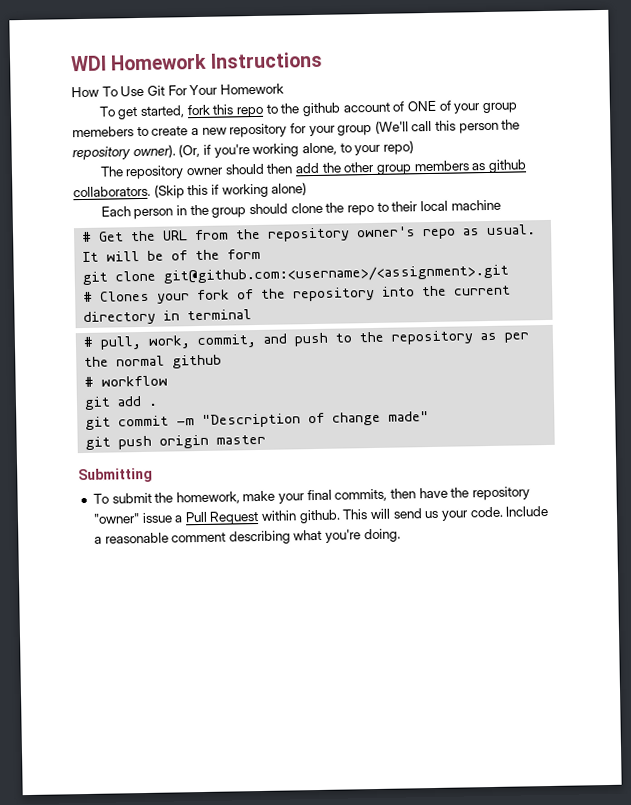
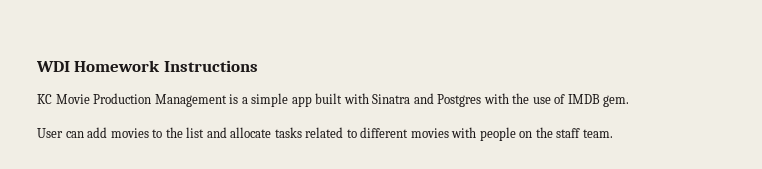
- How To Use Git For Your Homework
- To get started, fork this repo to the github account of ONE of your group memebers to create a new repository for your group (We'll call this person the repository owner). (Or, if you're working alone, to your repo)
- The repository owner should then add the other group members as github collaborators. (Skip this if working alone)
- Each person in the group should clone the repo to their local machine
- # Get the URL from the repository owner's repo as usual. It will be of the form
- git clone git@github.com:<username>/<assignment>.git
- # Clones your fork of the repository into the current directory in terminal
- # pull, work, commit, and push to the repository as per the normal github
- # workflow
- git add .
- git commit -m "Description of change made"
- git push origin master
- Submitting
- To submit the homework, make your final commits, then have the repository "owner" issue a Pull Request within github. This will send us your code. Include a reasonable comment describing what you're doing.
+ KC Movie Production Management is a simple app built with Sinatra and Postgres with the use of IMDB gem.
+ User can add movies to the list and allocate tasks related to different movies with people on the staff team.

